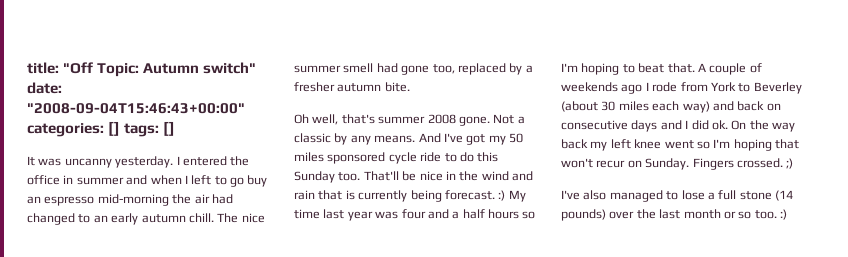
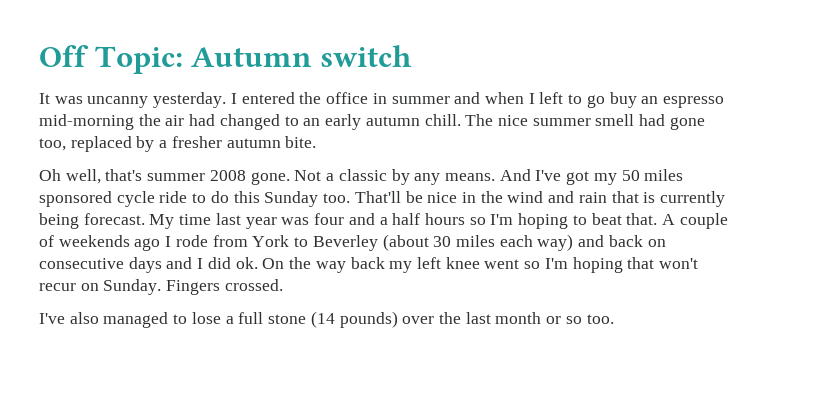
- title: "Off Topic: Autumn switch" date: "2008-09-04T15:46:43+00:00" categories: [] tags: []
+ Off Topic: Autumn switch
- That'll be nice in the wind and rain that is currently being forecast. :) My time last year was four and a half hours so I'm hoping to beat that.
+ That'll be nice in the wind and rain that is currently being forecast. My time last year was four and a half hours so I'm hoping to beat that.
- Fingers crossed. ;)
+ Fingers crossed.
- I've also managed to lose a full stone (14 pounds) over the last month or so too. :)
+ I've also managed to lose a full stone (14 pounds) over the last month or so too.

